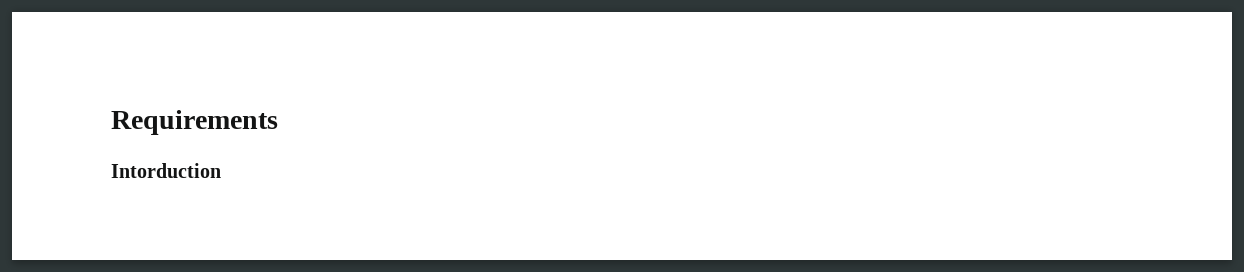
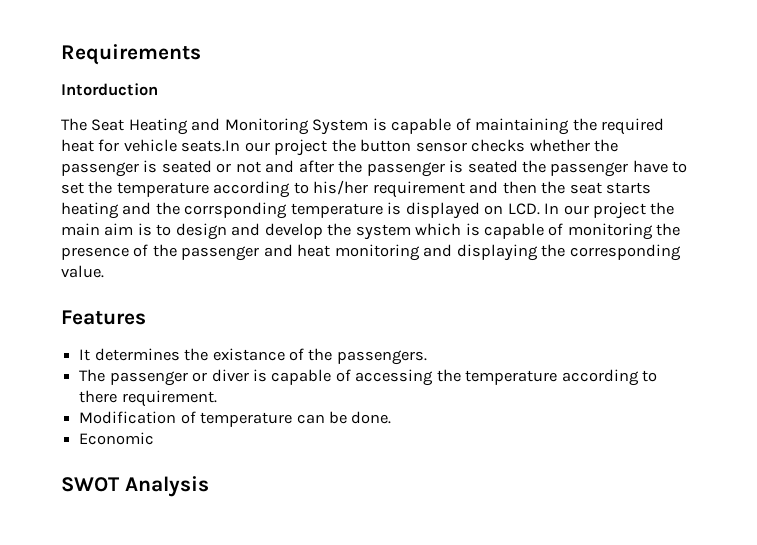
+ The Seat Heating and Monitoring System is capable of maintaining the required heat for vehicle seats.In our project the button sensor checks whether the passenger is seated or not and after the passenger is seated the passenger have to set the temperature according to his/her requirement and then the seat starts heating and the corrsponding temperature is displayed on LCD. In our project the main aim is to design and develop the system which is capable of monitoring the presence of the passenger and heat monitoring and displaying the corresponding value.
+ Features
+ It determines the existance of the passengers.
+ The passenger or diver is capable of accessing the temperature according to there requirement.
+ Modification of temperature can be done.
+ Economic
+ SWOT Analysis

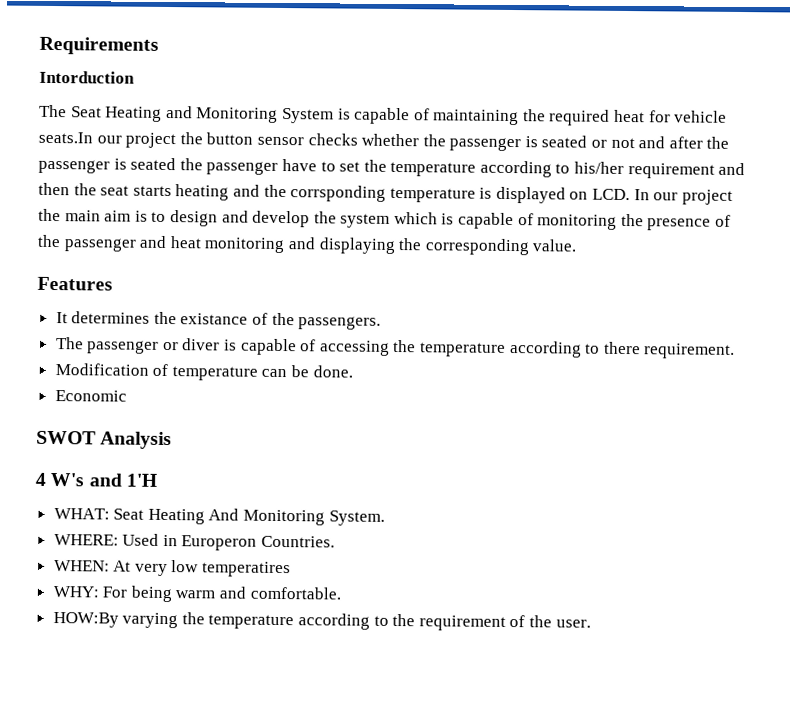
+ 4 W's and 1'H
+ WHAT: Seat Heating And Monitoring System.
+ WHERE: Used in Europeron Countries.
+ WHEN: At very low temperatires
+ WHY: For being warm and comfortable.
+ HOW:By varying the temperature according to the requirement of the user.

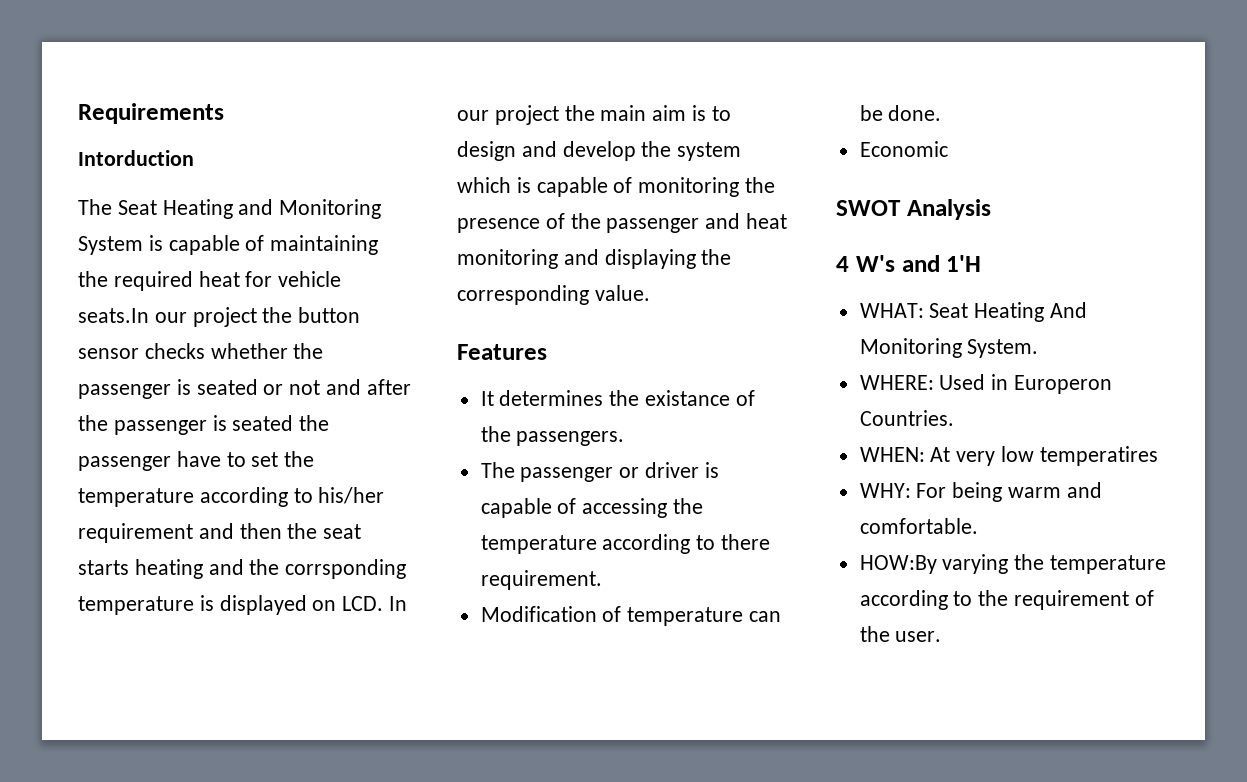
- The passenger or diver is capable of accessing the temperature according to there requirement.
+ The passenger or driver is capable of accessing the temperature according to there requirement.

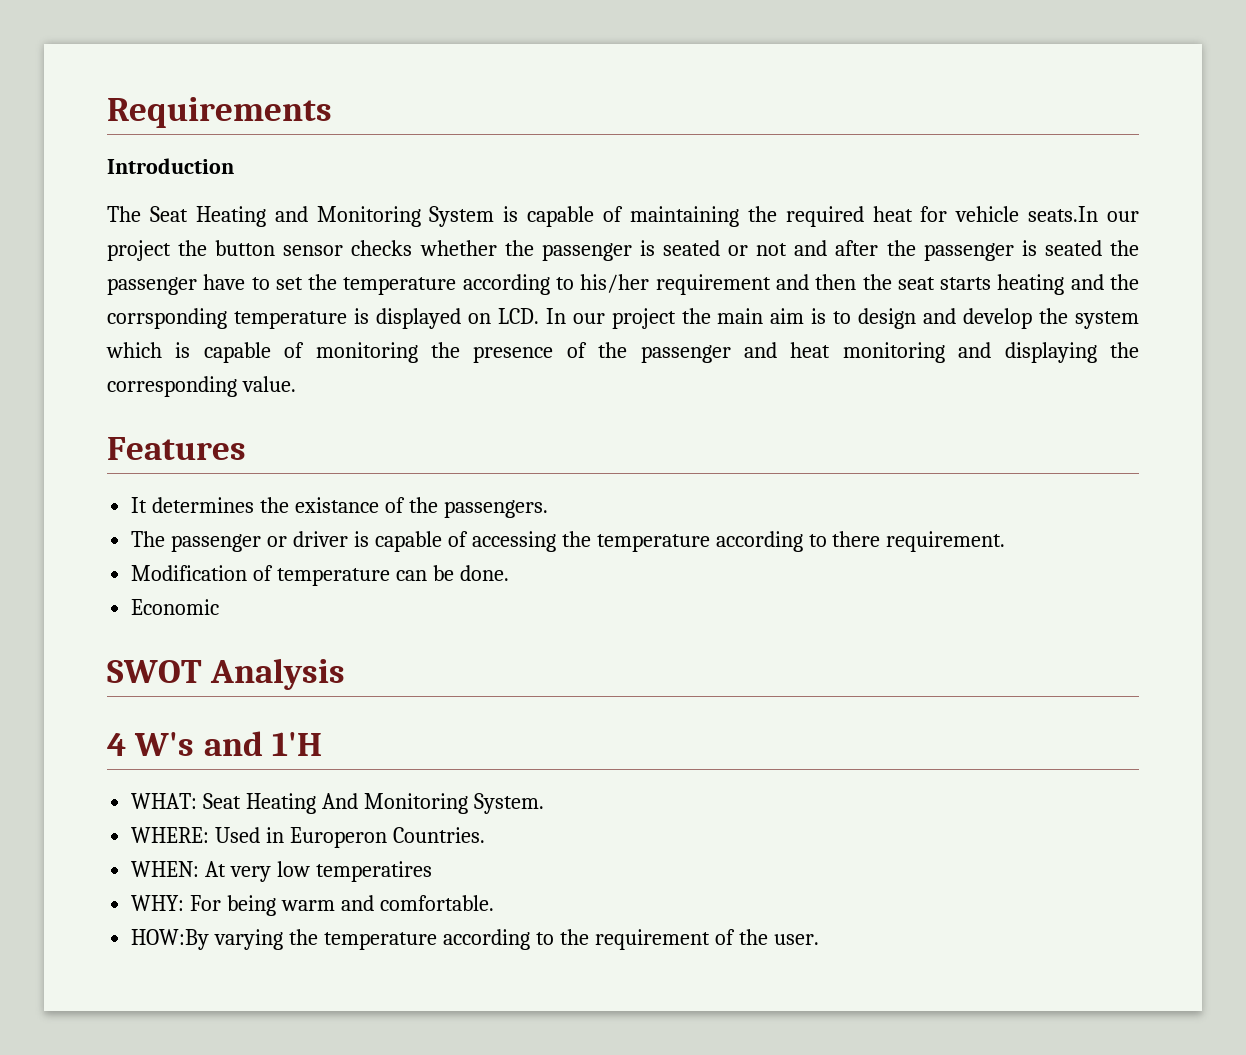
- Intorduction
+ Introduction

